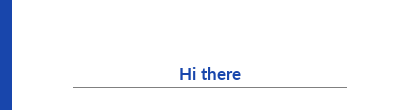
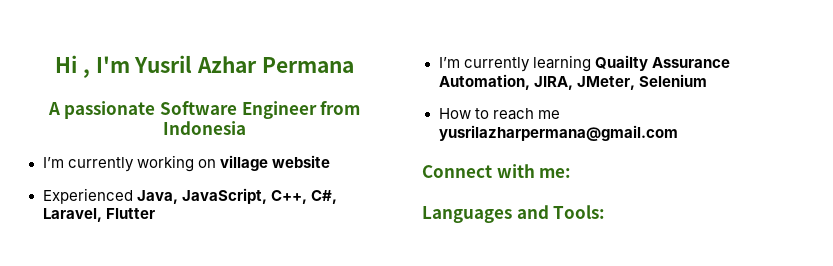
- Hi there
+ Hi , I'm Yusril Azhar Permana
+ A passionate Software Engineer from Indonesia
+ I’m currently working on village website
+ Experienced Java, JavaScript, C++, C#, Laravel, Flutter
+ I’m currently learning Quailty Assurance Automation, JIRA, JMeter, Selenium
+ How to reach me yusrilazharpermana@gmail.com
+ Connect with me:
+ Languages and Tools:

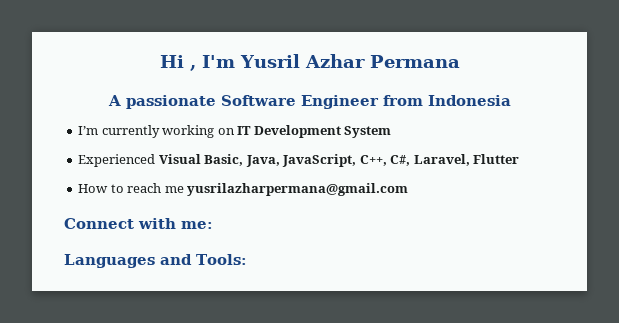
- I’m currently working on village website
+ I’m currently working on IT Development System
- Experienced Java, JavaScript, C++, C#, Laravel, Flutter
+ Experienced Visual Basic, Java, JavaScript, C++, C#, Laravel, Flutter
- I’m currently learning Quailty Assurance Automation, JIRA, JMeter, Selenium

